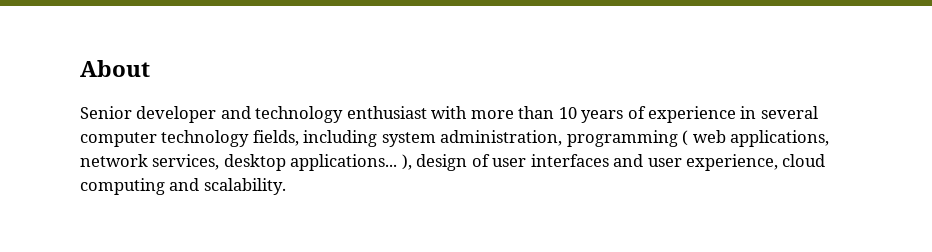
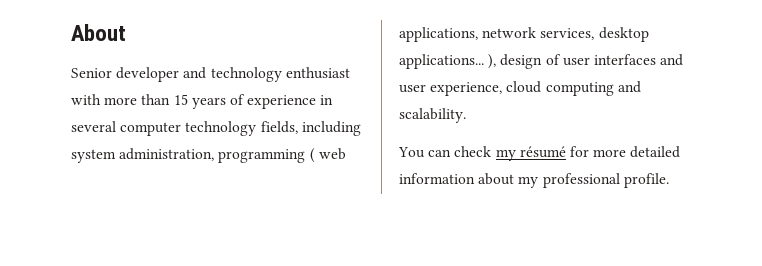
- Senior developer and technology enthusiast with more than 10 years of experience in several computer technology fields, including system administration, programming ( web applications, network services, desktop applications... ), design of user interfaces and user experience, cloud computing and scalability.
+ Senior developer and technology enthusiast with more than 15 years of experience in several computer technology fields, including system administration, programming ( web applications, network services, desktop applications... ), design of user interfaces and user experience, cloud computing and scalability.
+ You can check my résumé for more detailed information about my professional profile.

